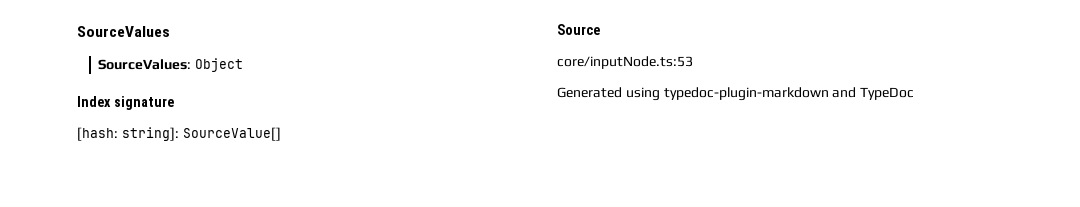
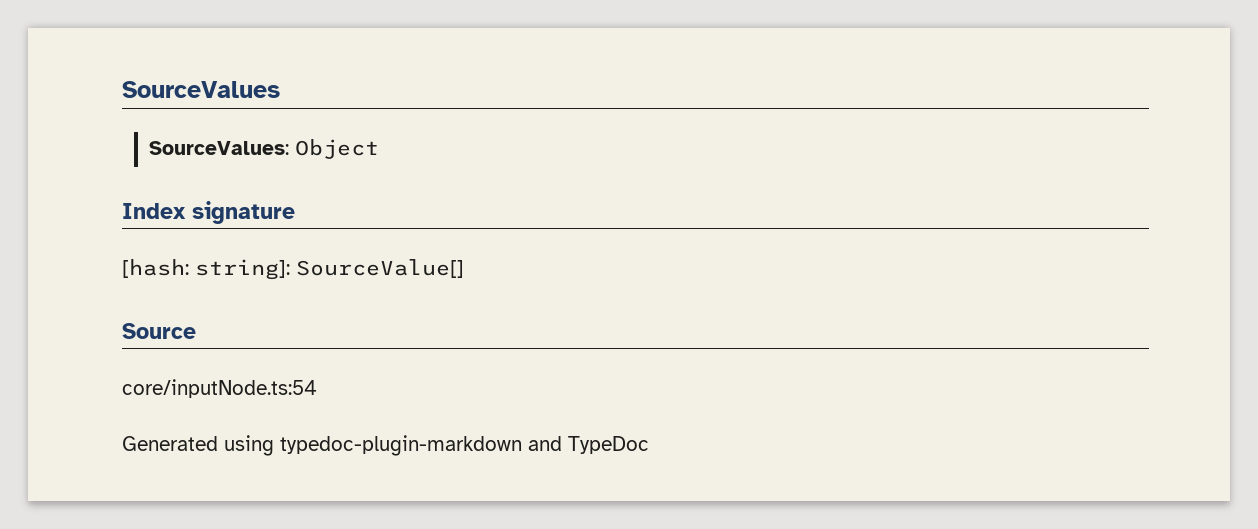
- core/inputNode.ts:53
+ core/inputNode.ts:54

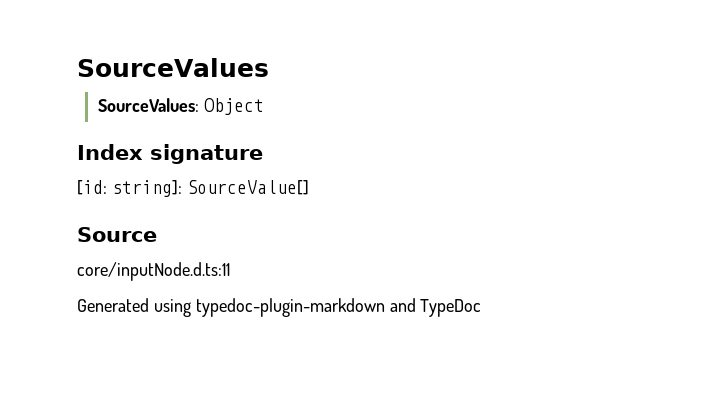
- [hash: string]: SourceValue[]
+ [id: string]: SourceValue[]
- core/inputNode.ts:54
+ core/inputNode.d.ts:11

